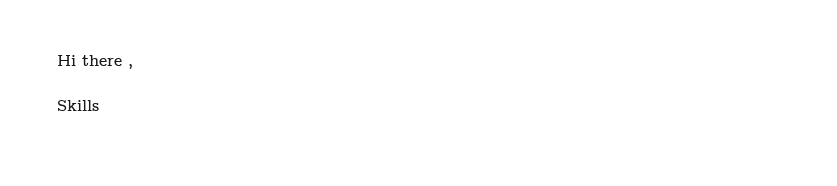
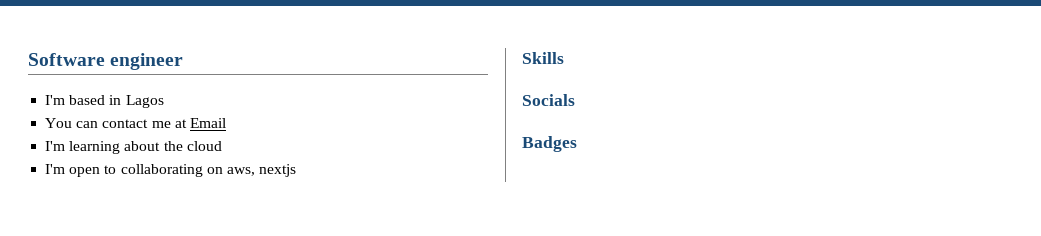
- Hi there ,
+ Software engineer
+ I'm based in Lagos
+ You can contact me at Email
+ I'm learning about the cloud
+ I'm open to collaborating on aws, nextjs
+ Socials
+ Badges

